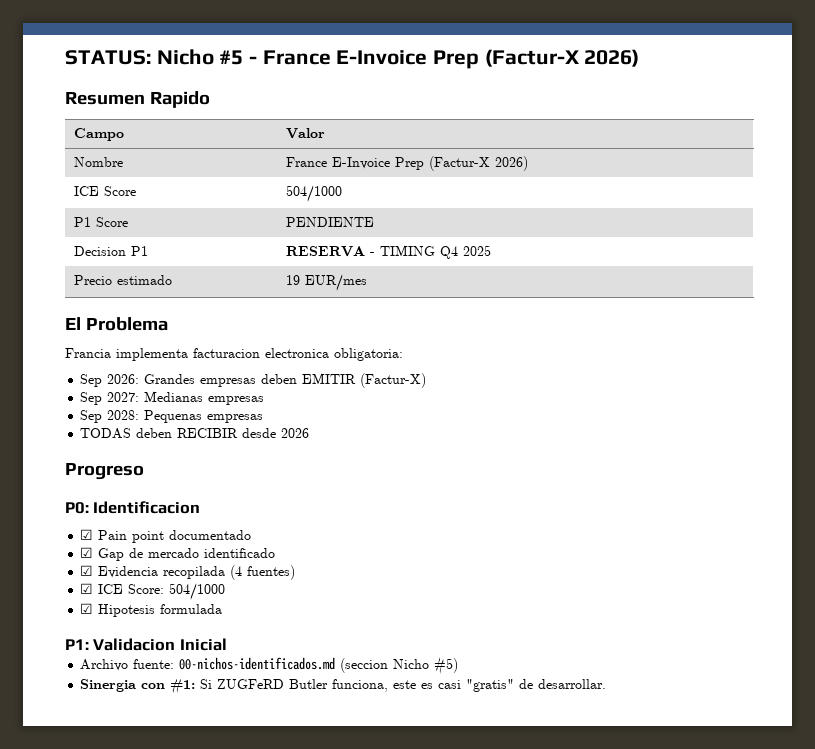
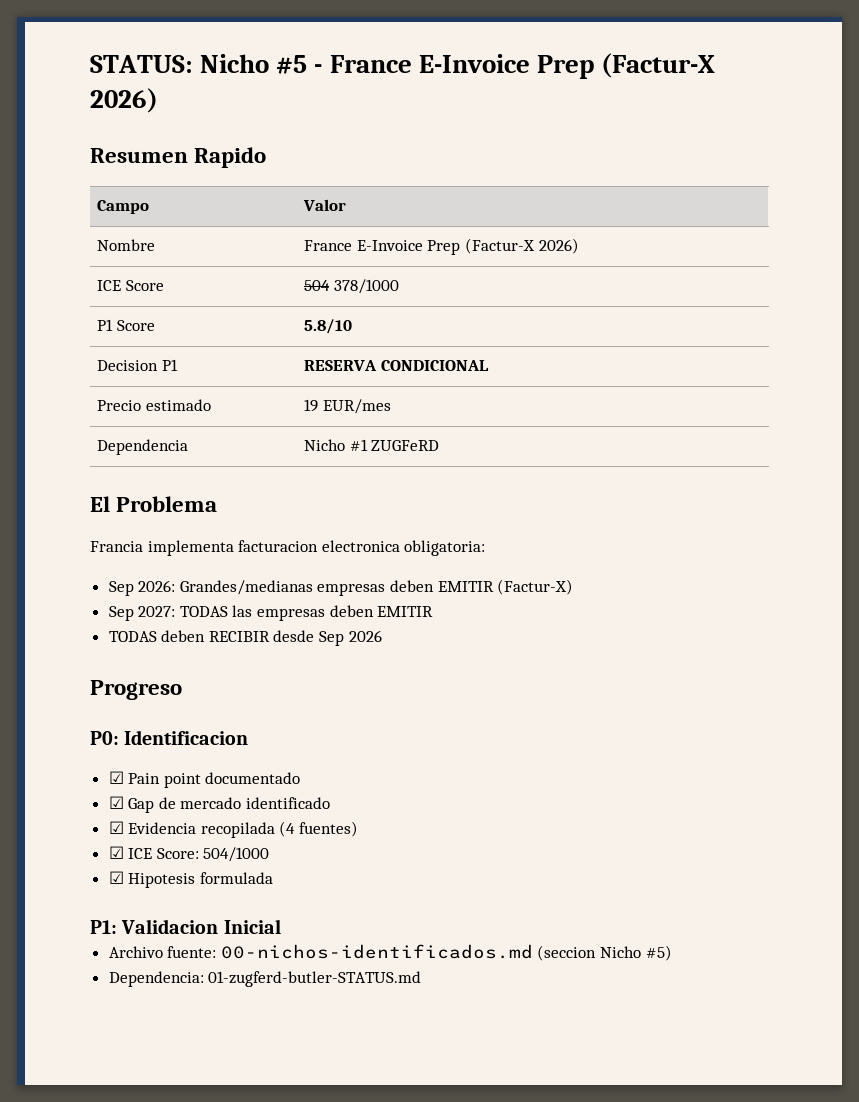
- ICE Score | 504/1000
+ ICE Score | 504 378/1000
- P1 Score | PENDIENTE
+ P1 Score | 5.8/10
- Decision P1 | RESERVA - TIMING Q4 2025
+ Decision P1 | RESERVA CONDICIONAL
+ Dependencia | Nicho #1 ZUGFeRD
- Sep 2026: Grandes empresas deben EMITIR (Factur-X)
+ Sep 2026: Grandes/medianas empresas deben EMITIR (Factur-X)
- Sep 2027: Medianas empresas
- Sep 2028: Pequenas empresas
+ Sep 2027: TODAS las empresas deben EMITIR
- TODAS deben RECIBIR desde 2026
+ TODAS deben RECIBIR desde Sep 2026
- Sinergia con #1: Si ZUGFeRD Butler funciona, este es casi "gratis" de desarrollar.
+ Dependencia: 01-zugferd-butler-STATUS.md

